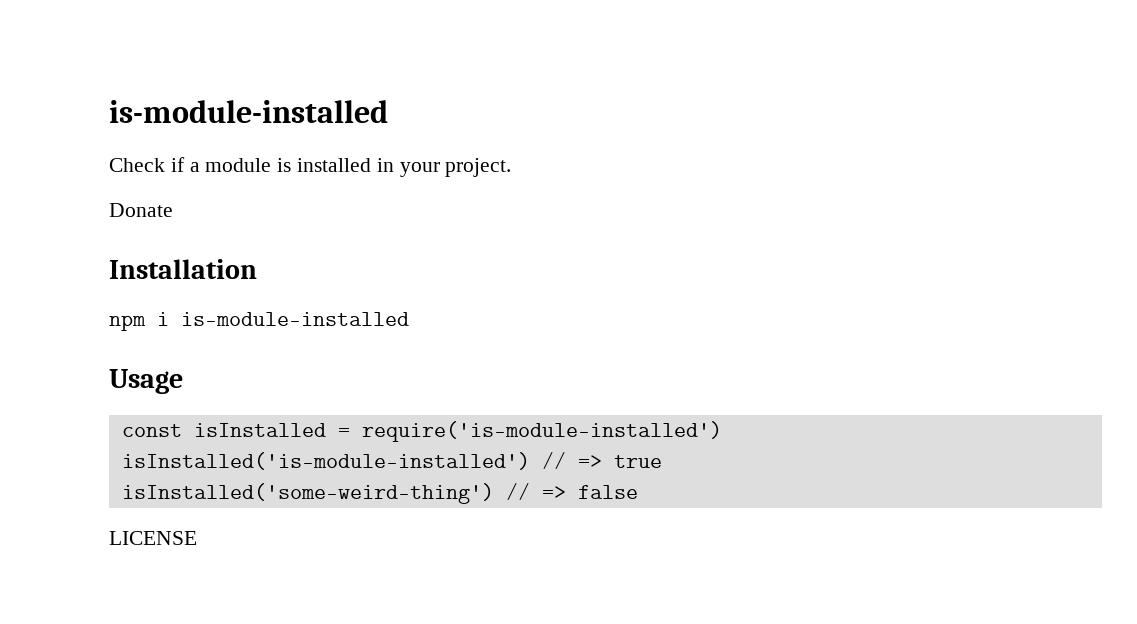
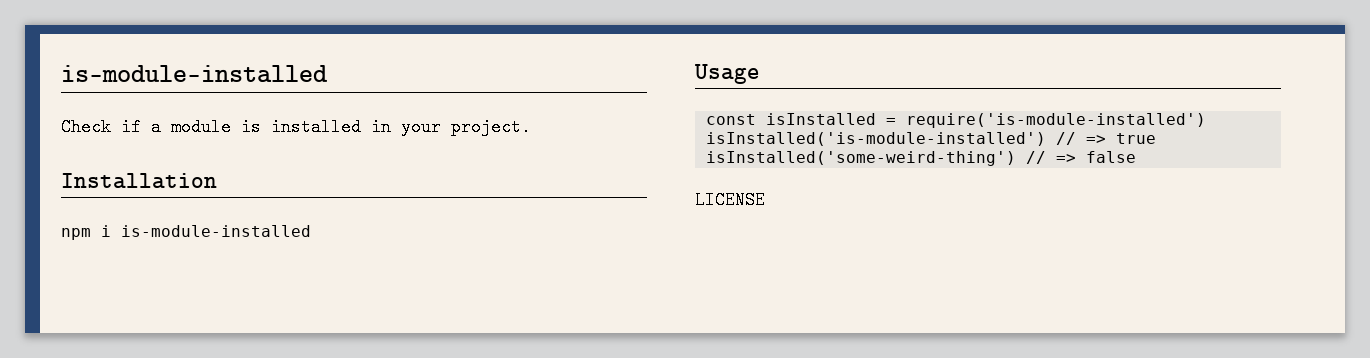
- Donate

